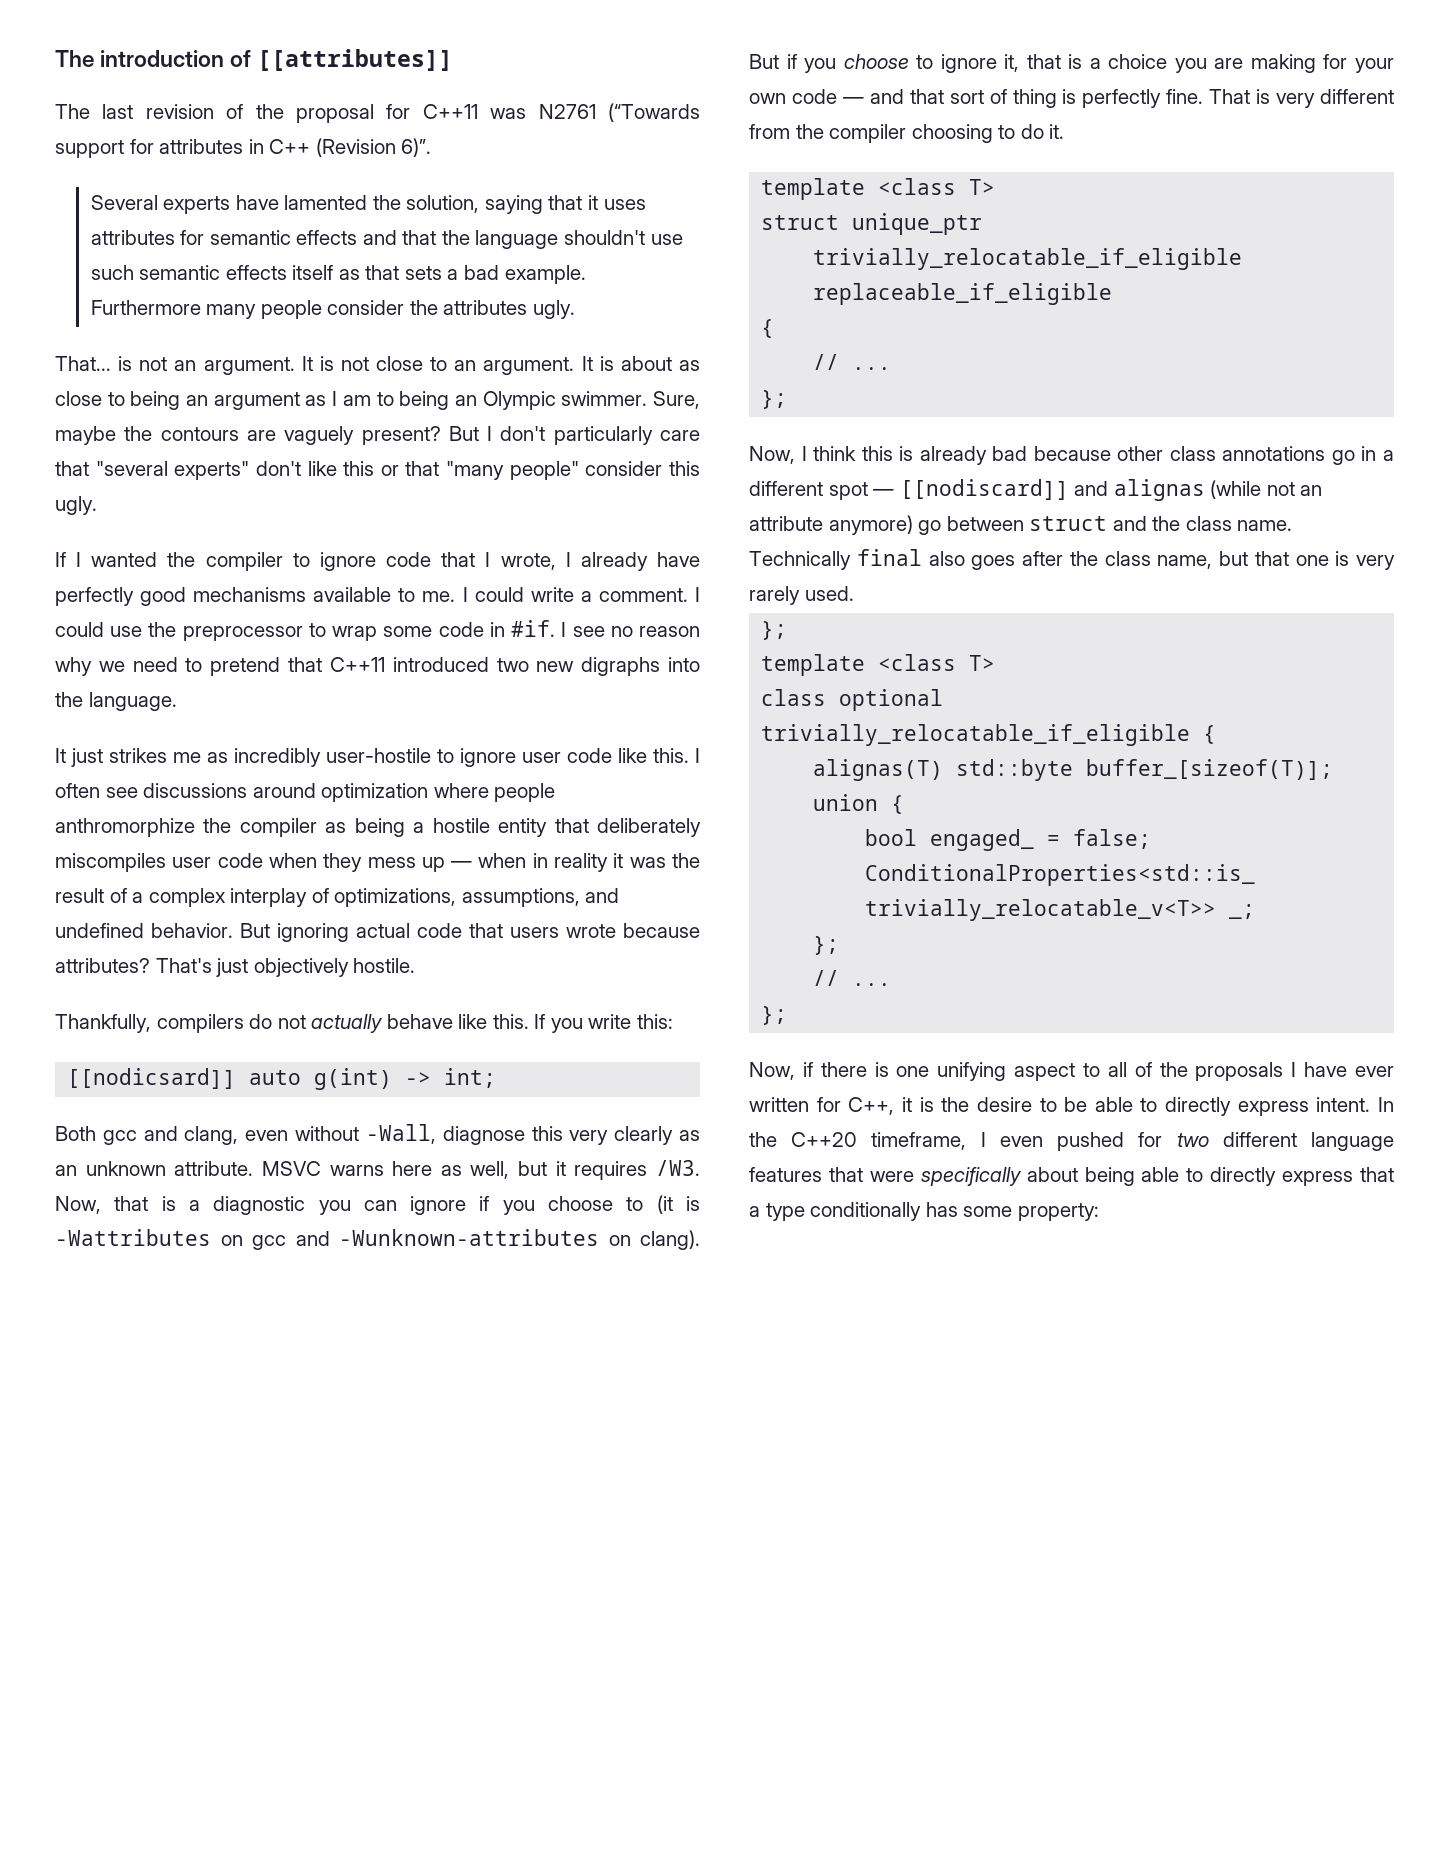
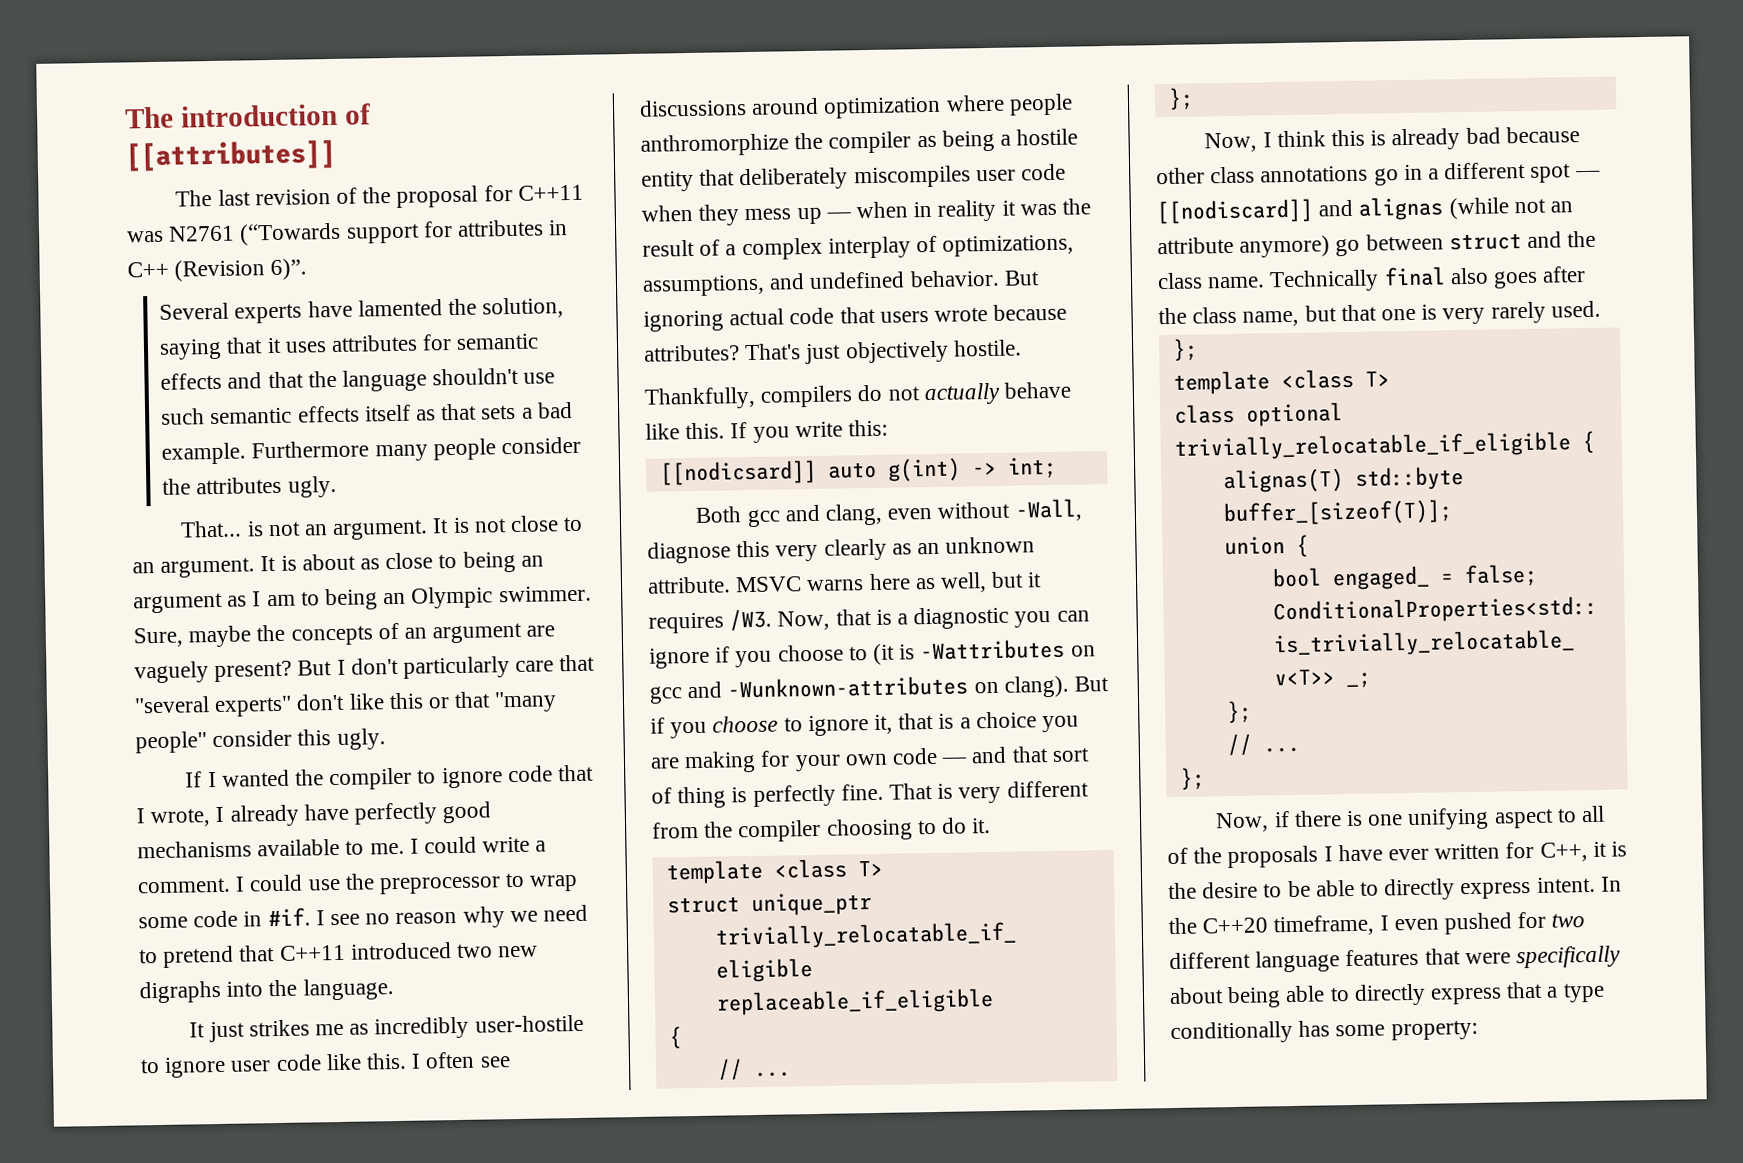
- Sure, maybe the contours are vaguely present?
+ Sure, maybe the concepts of an argument are vaguely present?

